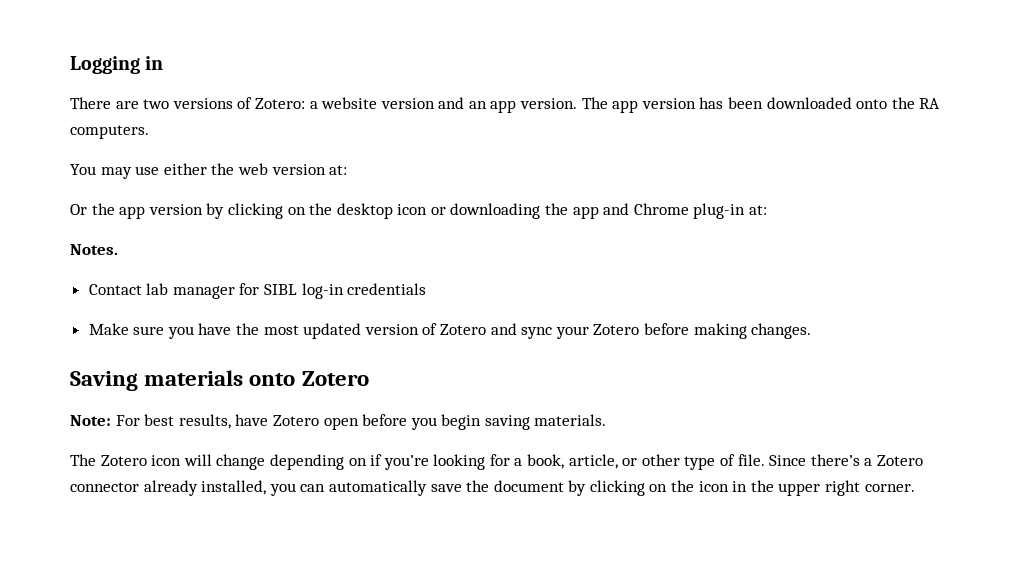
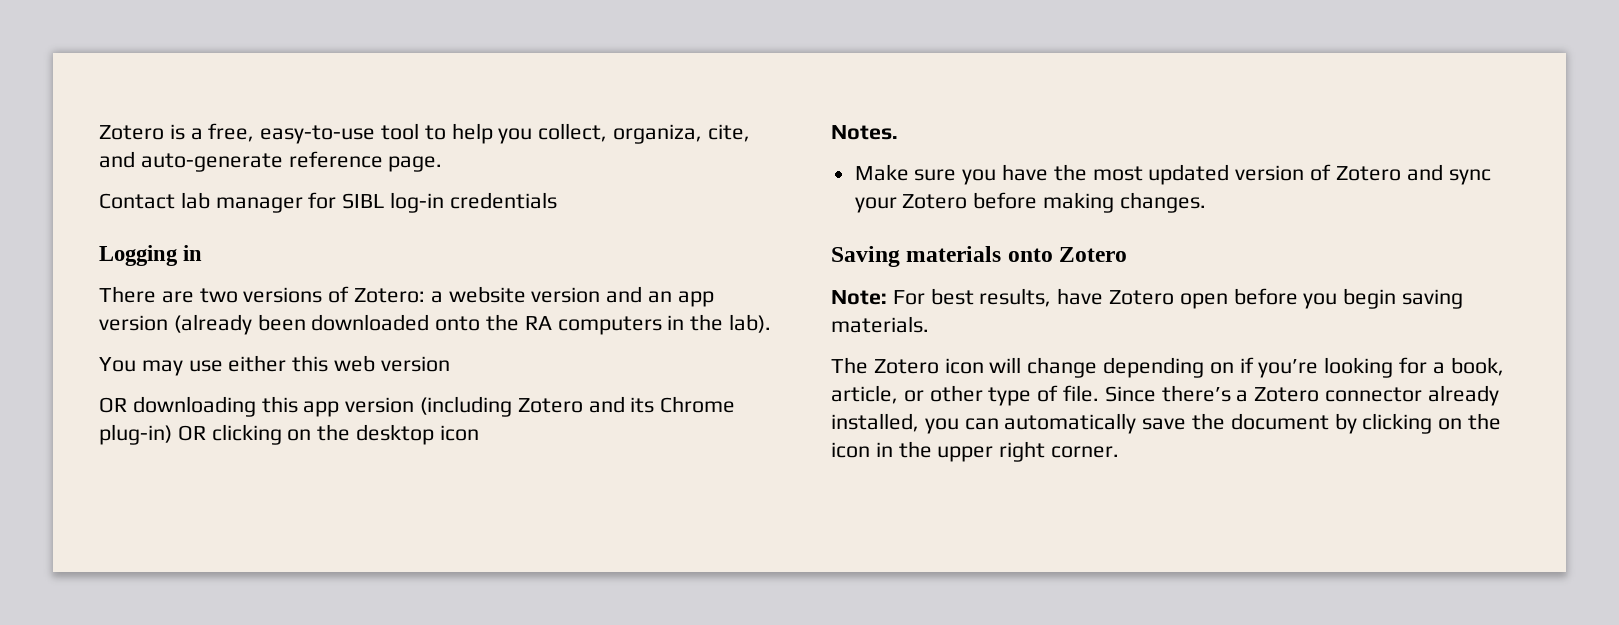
+ Zotero is a free, easy-to-use tool to help you collect, organiza, cite, and auto-generate reference page.
+ Contact lab manager for SIBL log-in credentials
- There are two versions of Zotero: a website version and an app version. The app version has been downloaded onto the RA computers.
+ There are two versions of Zotero: a website version and an app version (already been downloaded onto the RA computers in the lab).
- You may use either the web version at:
- Or the app version by clicking on the desktop icon or downloading the app and Chrome plug-in at:
+ You may use either this web version
+ OR downloading this app version (including Zotero and its Chrome plug-in) OR clicking on the desktop icon
  Notes.
- Contact lab manager for SIBL log-in credentials

